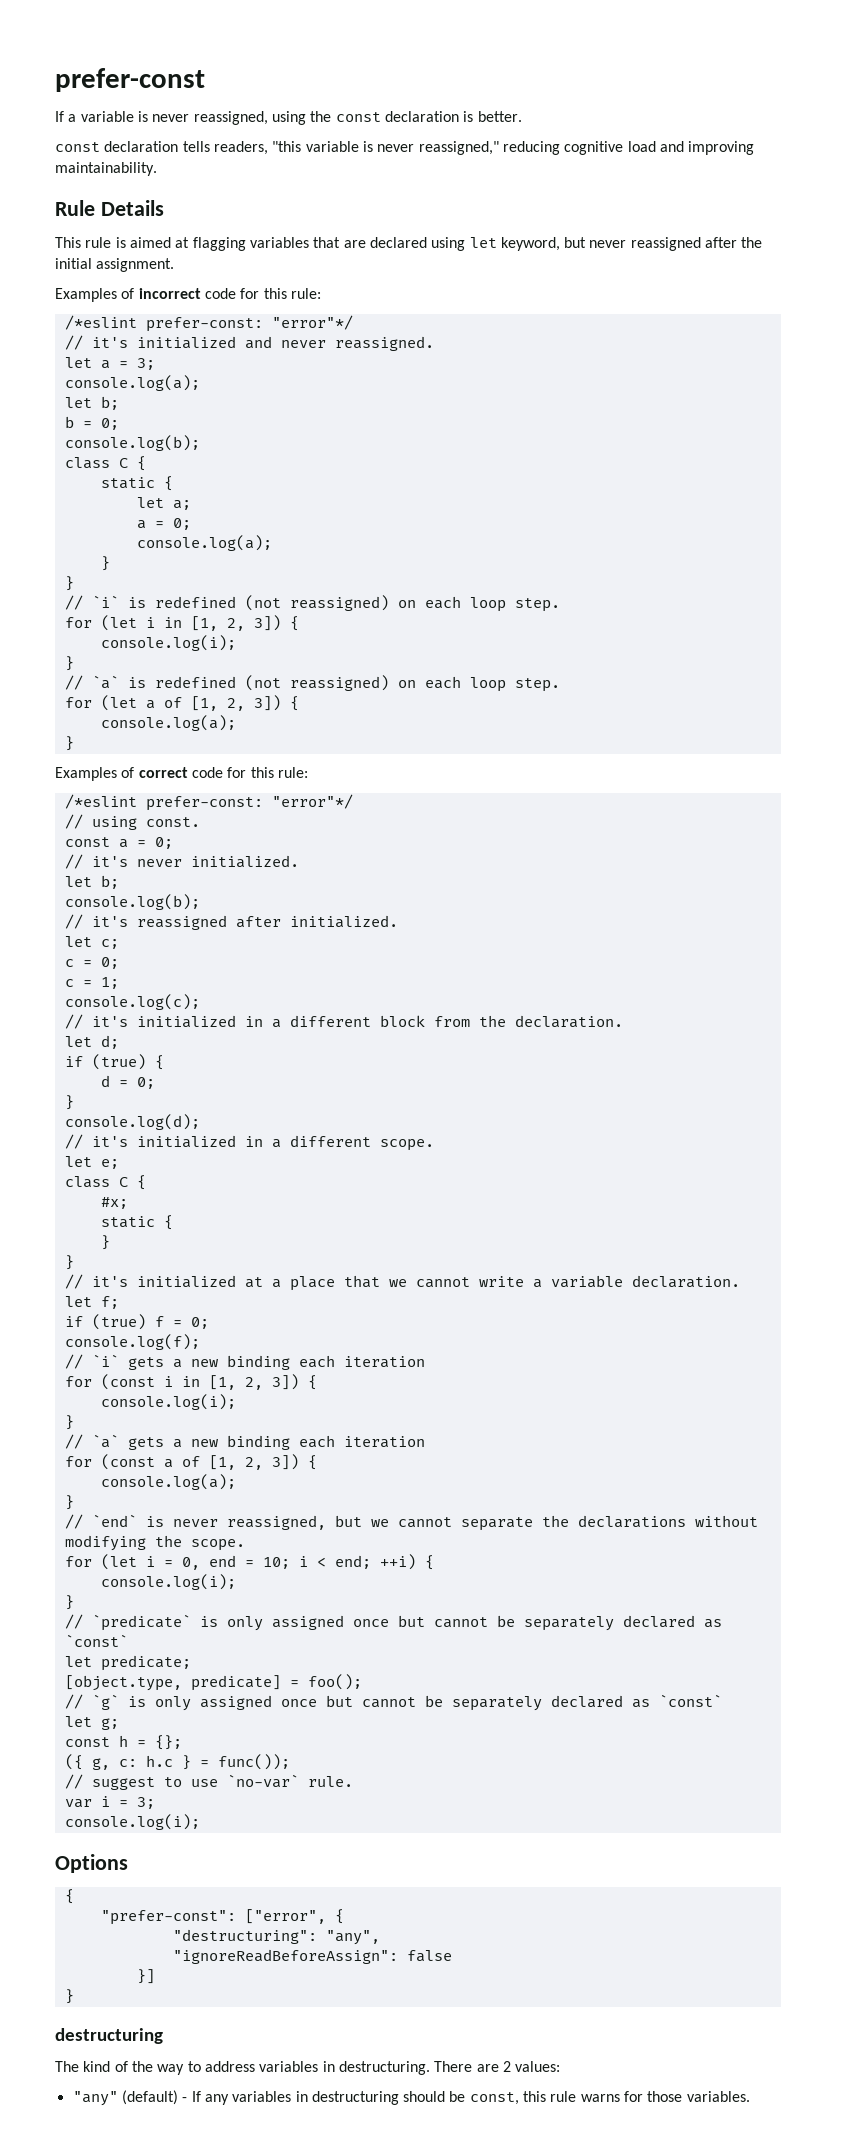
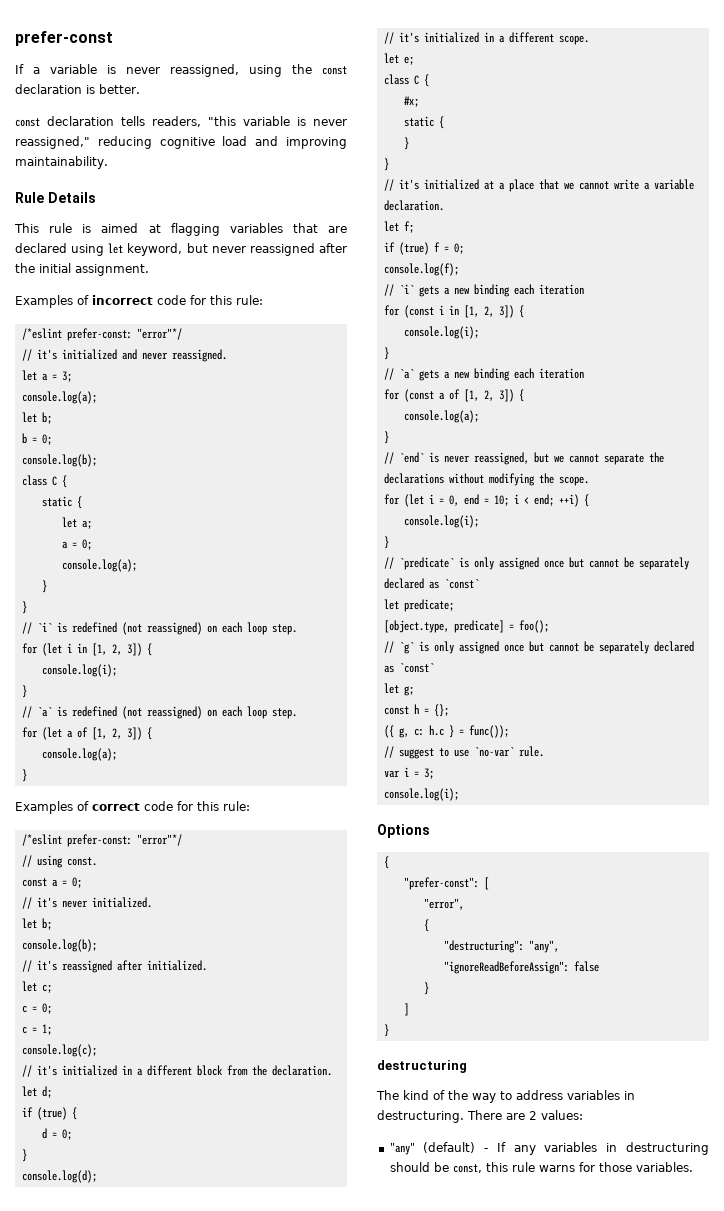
- "prefer-const": ["error", {
+ "prefer-const": [
+ "error",
+ {
  "ignoreReadBeforeAssign": false
- }]
+ }
+ ]

